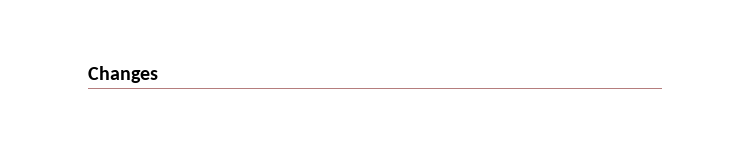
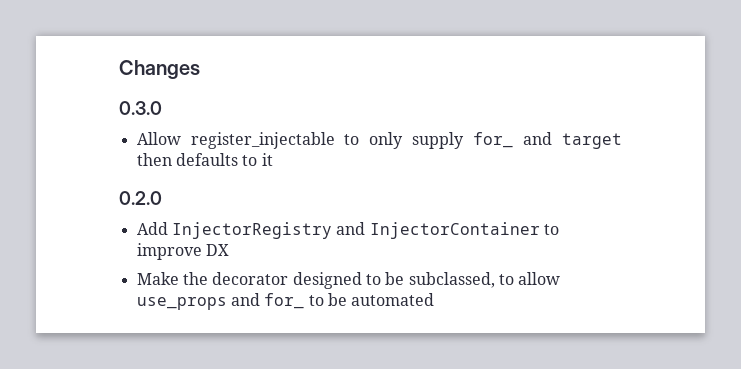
+ 0.3.0
+ Allow register_injectable to only supply for_ and target then defaults to it
+ 0.2.0
+ Add InjectorRegistry and InjectorContainer to improve DX
+ Make the decorator designed to be subclassed, to allow use_props and for_ to be automated

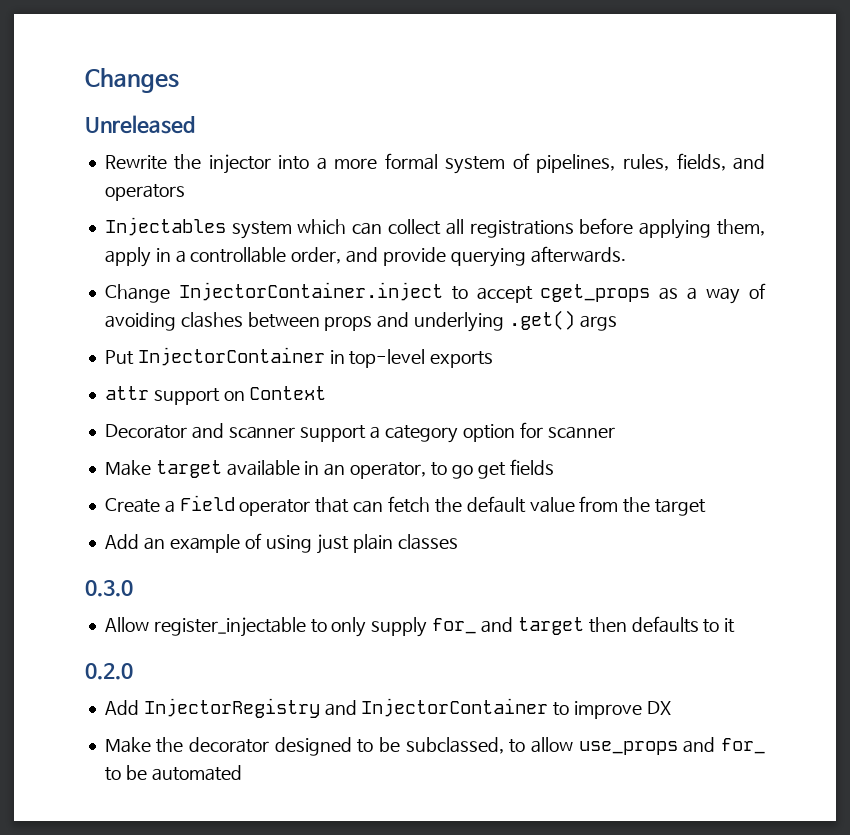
+ Unreleased
+ Rewrite the injector into a more formal system of pipelines, rules, fields, and operators
+ Injectables system which can collect all registrations before applying them, apply in a controllable order, and provide querying afterwards.
+ Change InjectorContainer.inject to accept cget_props as a way of avoiding clashes between props and underlying .get() args
+ Put InjectorContainer in top-level exports
+ attr support on Context
+ Decorator and scanner support a category option for scanner
+ Make target available in an operator, to go get fields
+ Create a Field operator that can fetch the default value from the target
+ Add an example of using just plain classes

